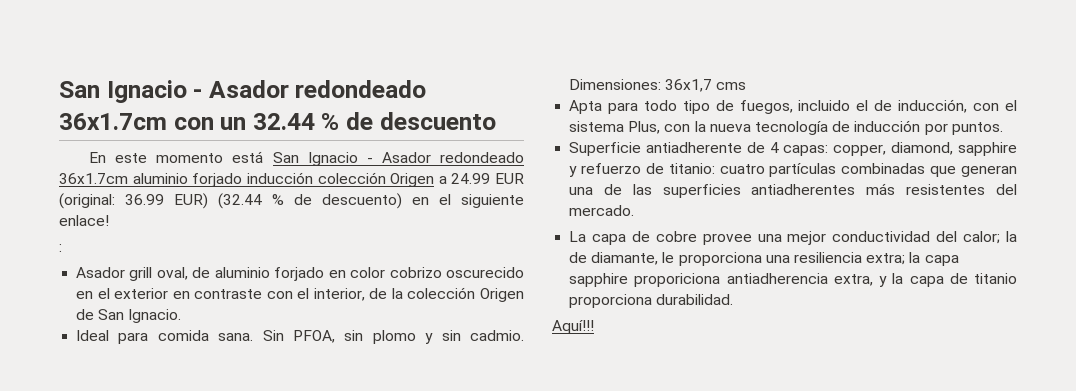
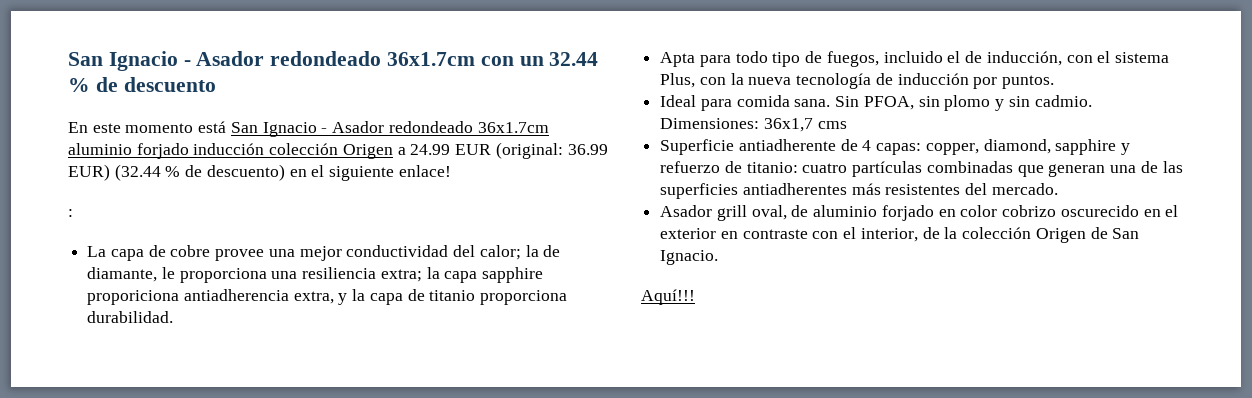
- Asador grill oval, de aluminio forjado en color cobrizo oscurecido en el exterior en contraste con el interior, de la colección Origen de San Ignacio.
- Ideal para comida sana. Sin PFOA, sin plomo y sin cadmio. Dimensiones: 36x1,7 cms
- Apta para todo tipo de fuegos, incluido el de inducción, con el sistema Plus, con la nueva tecnología de inducción por puntos.
- Superficie antiadherente de 4 capas: copper, diamond, sapphire y refuerzo de titanio: cuatro partículas combinadas que generan una de las superficies antiadherentes más resistentes del mercado.
+ Apta para todo tipo de fuegos, incluido el de inducción, con el sistema Plus, con la nueva tecnología de inducción por puntos.
+ Ideal para comida sana. Sin PFOA, sin plomo y sin cadmio. Dimensiones: 36x1,7 cms
+ Superficie antiadherente de 4 capas: copper, diamond, sapphire y refuerzo de titanio: cuatro partículas combinadas que generan una de las superficies antiadherentes más resistentes del mercado.
+ Asador grill oval, de aluminio forjado en color cobrizo oscurecido en el exterior en contraste con el interior, de la colección Origen de San Ignacio.

